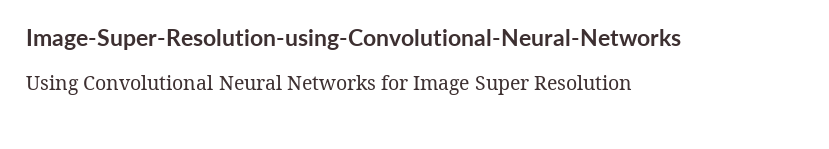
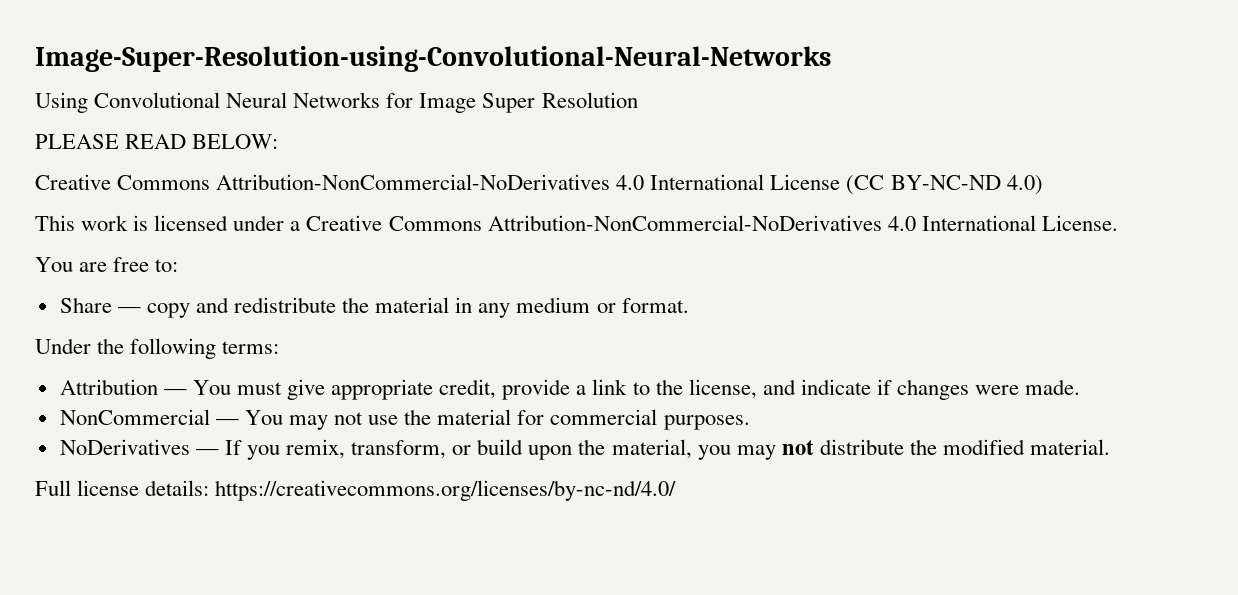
+ PLEASE READ BELOW:
+ Creative Commons Attribution-NonCommercial-NoDerivatives 4.0 International License (CC BY-NC-ND 4.0)
+ This work is licensed under a Creative Commons Attribution-NonCommercial-NoDerivatives 4.0 International License.
+ You are free to:
+ Share — copy and redistribute the material in any medium or format.
+ Under the following terms:
+ Attribution — You must give appropriate credit, provide a link to the license, and indicate if changes were made.
+ NonCommercial — You may not use the material for commercial purposes.
+ NoDerivatives — If you remix, transform, or build upon the material, you may not distribute the modified material.
+ Full license details: https://creativecommons.org/licenses/by-nc-nd/4.0/

